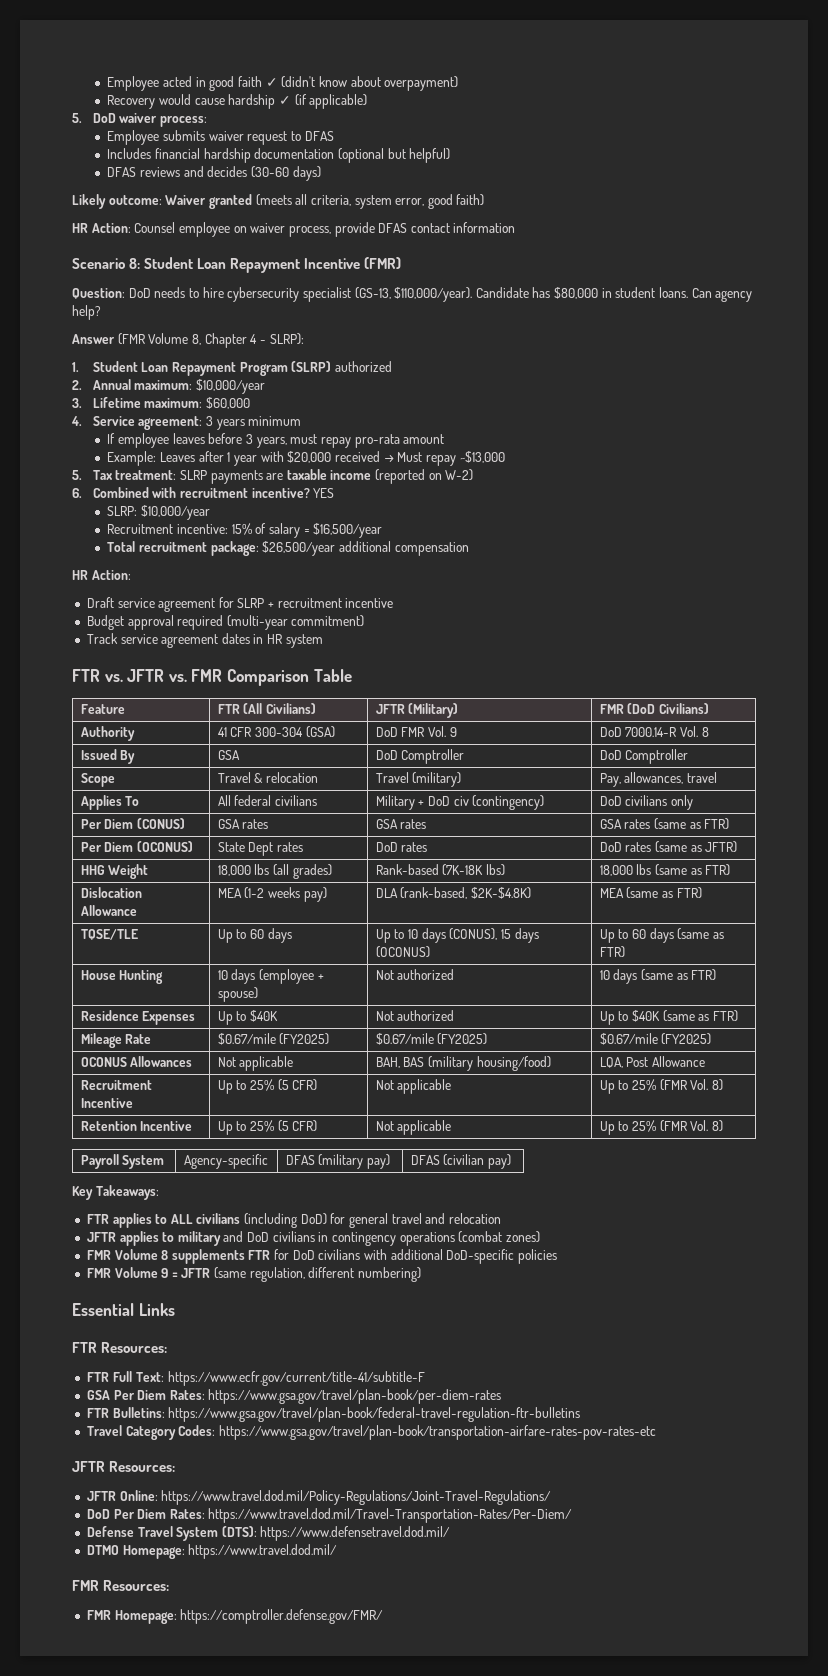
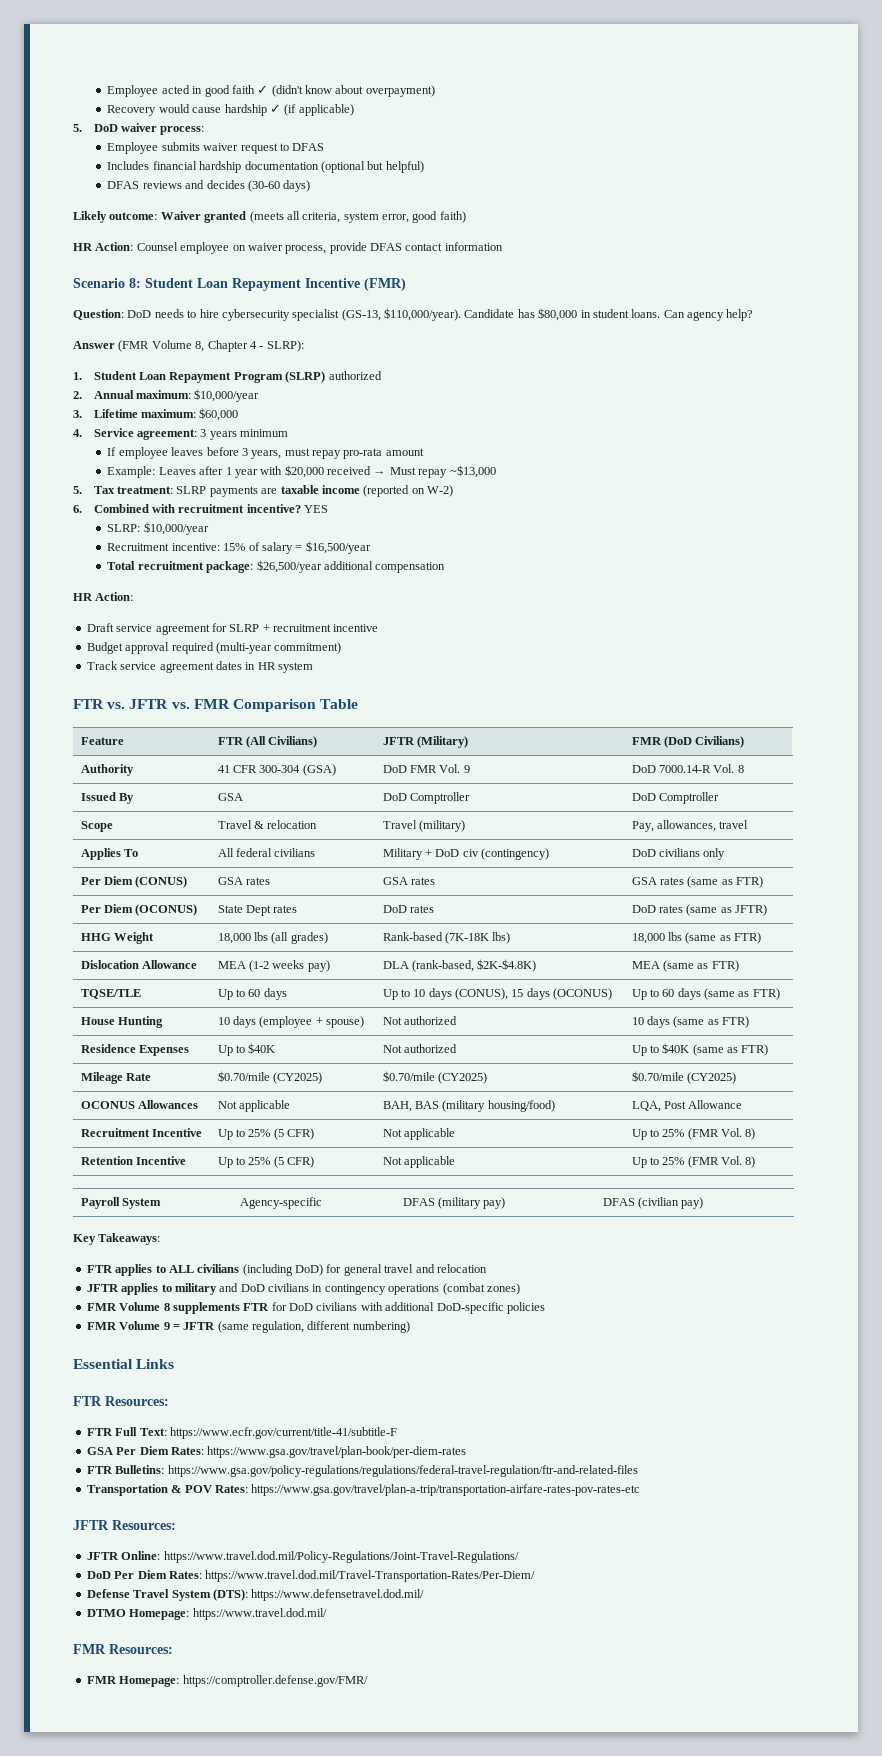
- Mileage Rate | $0.67/mile (FY2025) | $0.67/mile (FY2025) | $0.67/mile (FY2025)
+ Mileage Rate | $0.70/mile (CY2025) | $0.70/mile (CY2025) | $0.70/mile (CY2025)
- FTR Bulletins: https://www.gsa.gov/travel/plan-book/federal-travel-regulation-ftr-bulletins
- Travel Category Codes: https://www.gsa.gov/travel/plan-book/transportation-airfare-rates-pov-rates-etc
+ FTR Bulletins: https://www.gsa.gov/policy-regulations/regulations/federal-travel-regulation/ftr-and-related-files
+ Transportation & POV Rates: https://www.gsa.gov/travel/plan-a-trip/transportation-airfare-rates-pov-rates-etc

